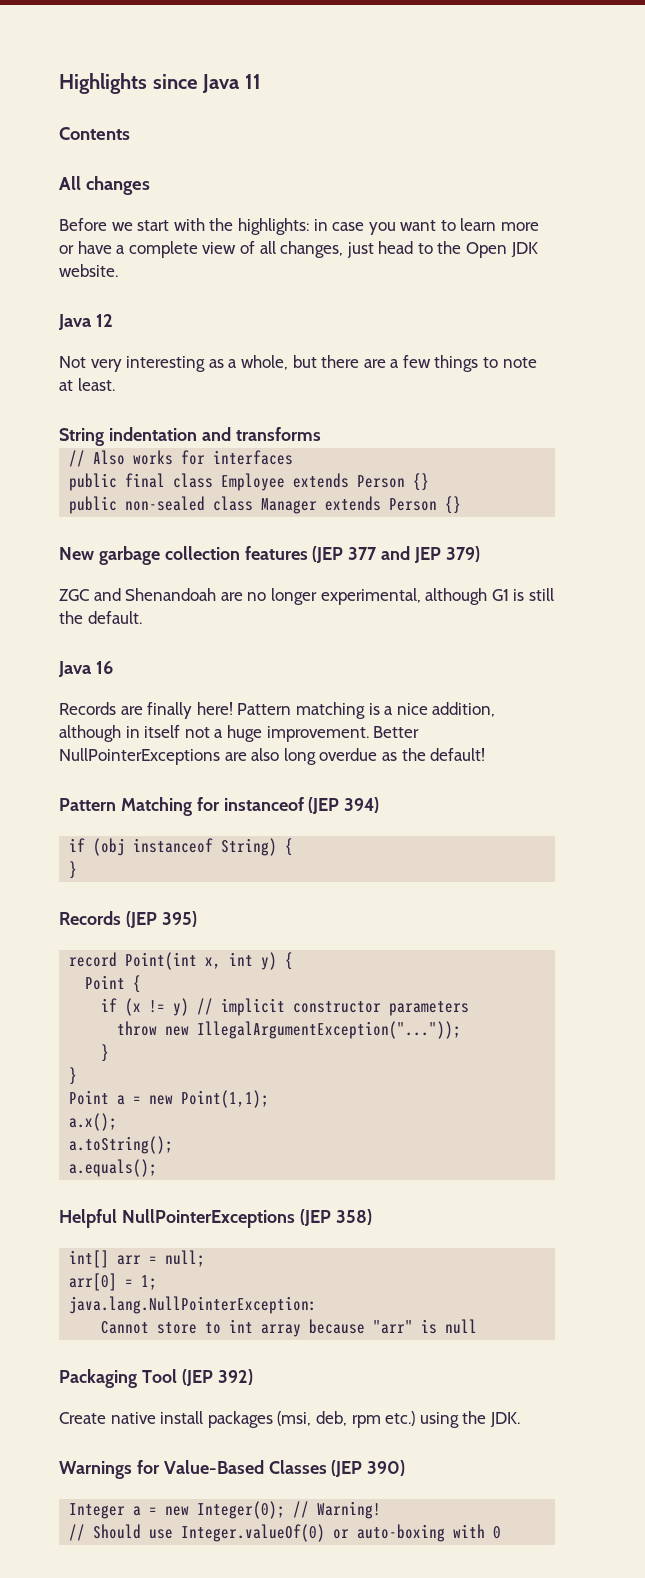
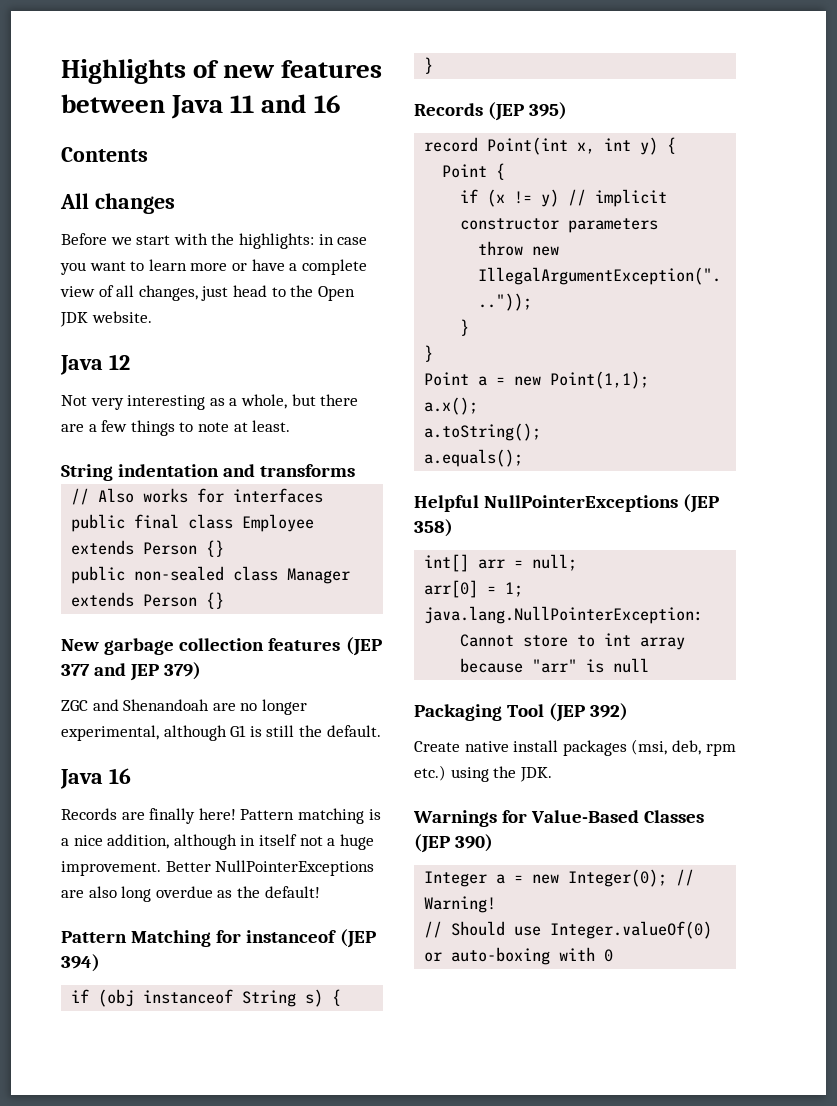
- Highlights since Java 11
+ Highlights of new features between Java 11 and 16
- if (obj instanceof String) {
+ if (obj instanceof String s) {

